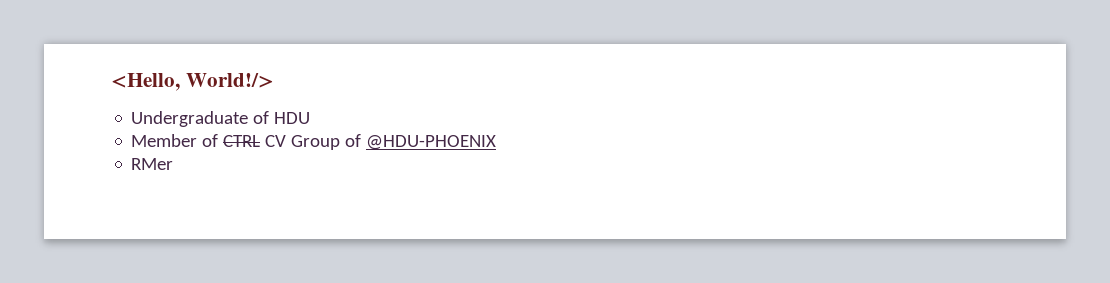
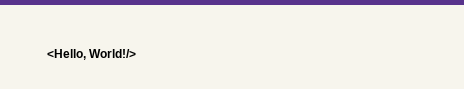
- Undergraduate of HDU
- Member of CTRL CV Group of @HDU-PHOENIX
- RMer

